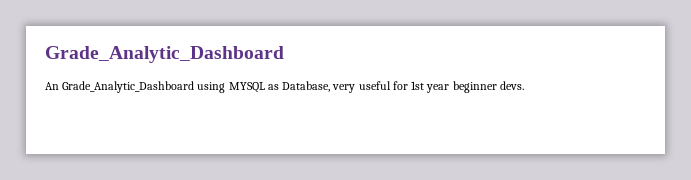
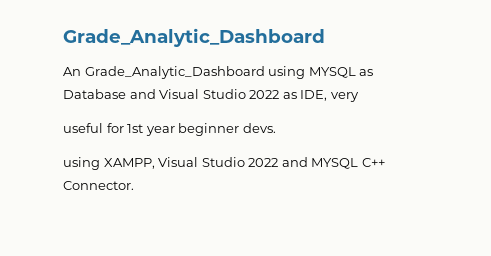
- An Grade_Analytic_Dashboard using MYSQL as Database, very useful for 1st year beginner devs.
+ An Grade_Analytic_Dashboard using MYSQL as Database and Visual Studio 2022 as IDE, very
+ useful for 1st year beginner devs.
+ using XAMPP, Visual Studio 2022 and MYSQL C++ Connector.

